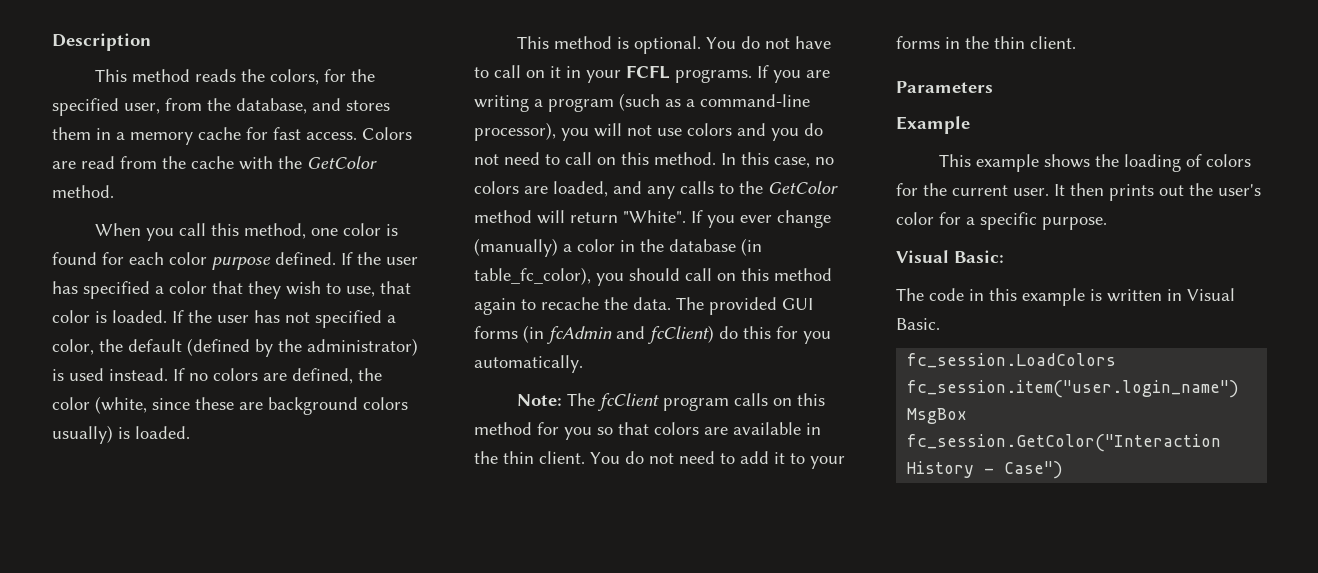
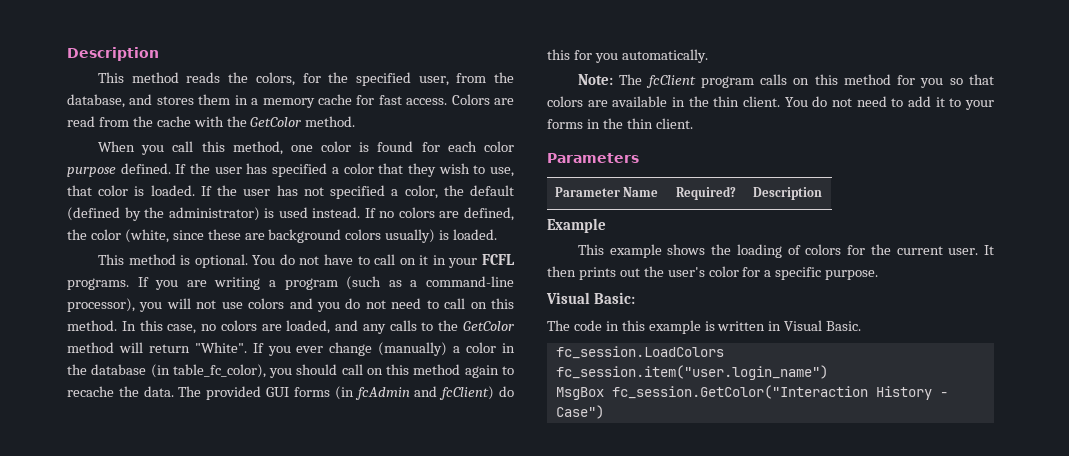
+ Parameter Name | Required? | Description

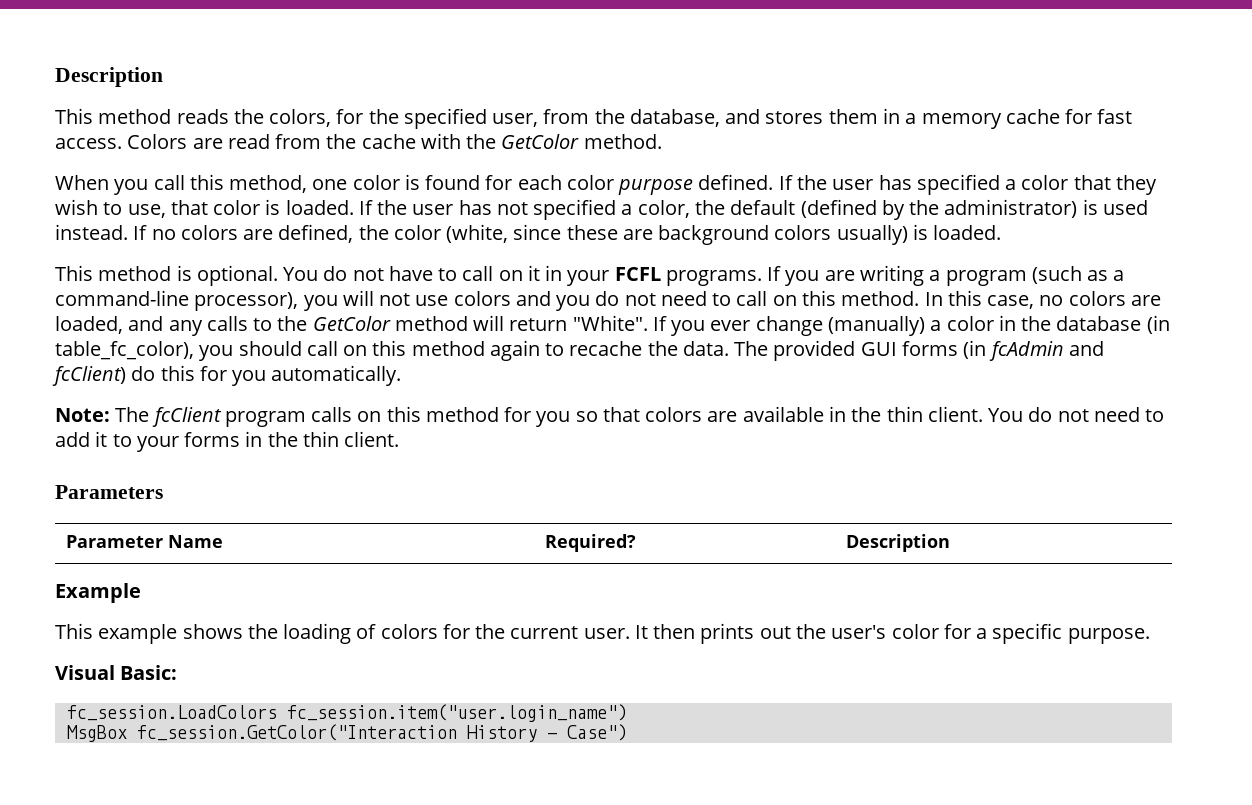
- The code in this example is written in Visual Basic.

